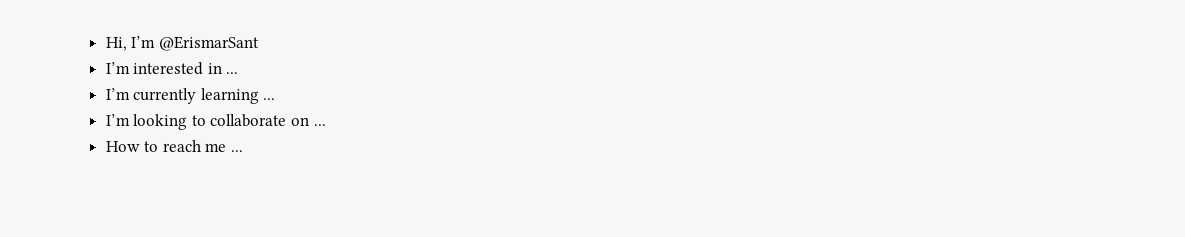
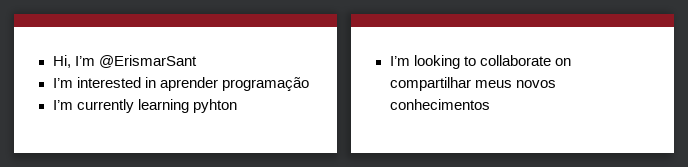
- I’m interested in ...
+ I’m interested in aprender programação
- I’m currently learning ...
+ I’m currently learning pyhton
- I’m looking to collaborate on ...
- How to reach me ...
+ I’m looking to collaborate on compartilhar meus novos conhecimentos

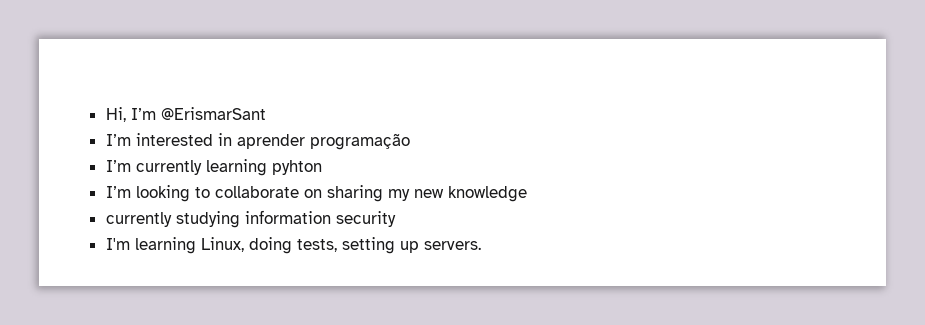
- I’m looking to collaborate on compartilhar meus novos conhecimentos
+ I’m looking to collaborate on sharing my new knowledge
+ currently studying information security
+ I'm learning Linux, doing tests, setting up servers.

